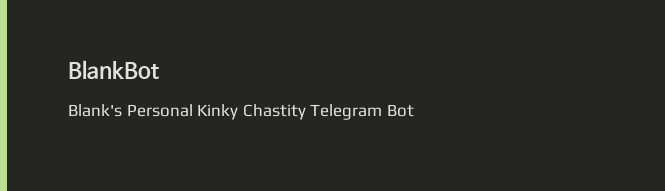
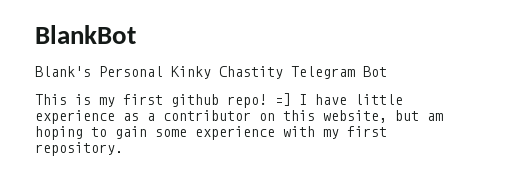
+ This is my first github repo! =] I have little experience as a contributor on this website, but am hoping to gain some experience with my first repository.

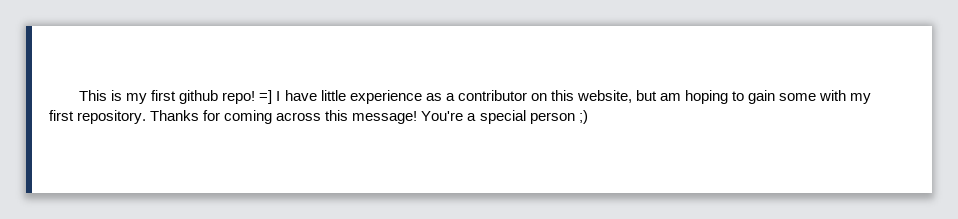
- BlankBot
- Blank's Personal Kinky Chastity Telegram Bot
- =] I have little experience as a contributor on this website, but am hoping to gain some experience with my first repository.
+ =] I have little experience as a contributor on this website, but am hoping to gain some with my first repository.
+ Thanks for coming across this message! You're a special person ;)

